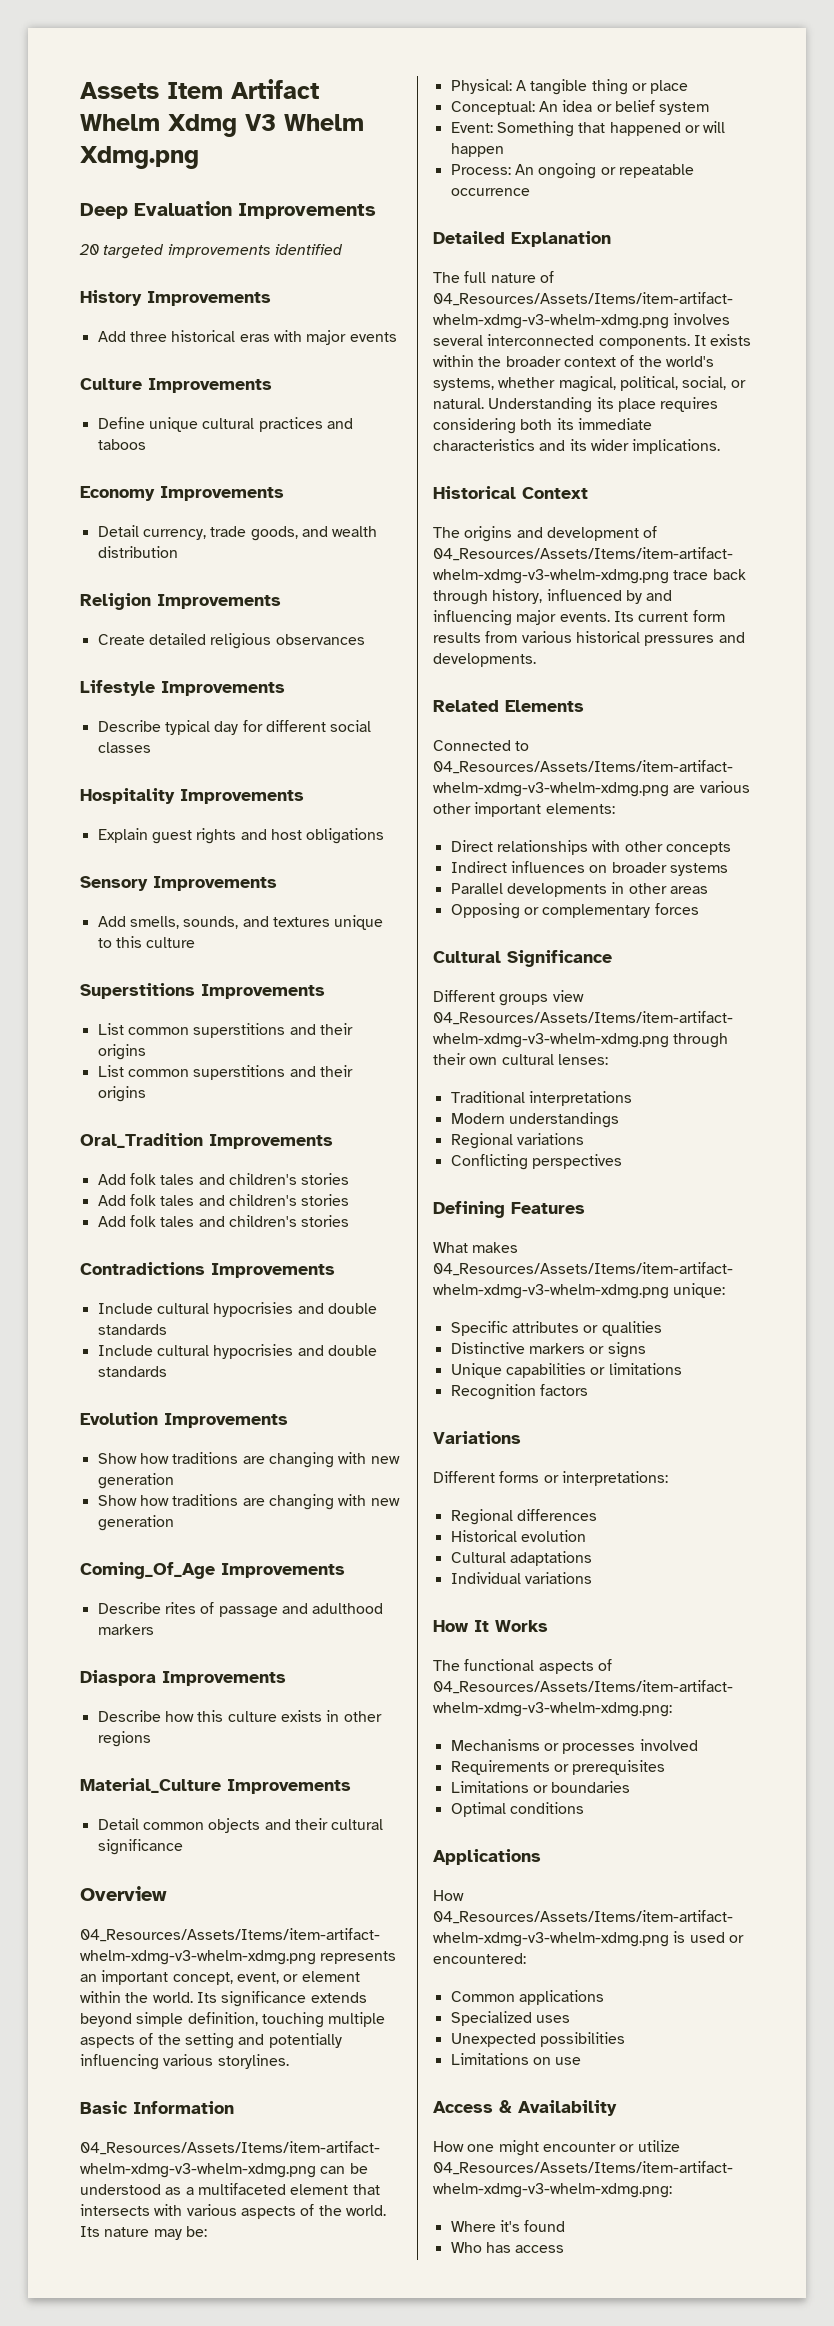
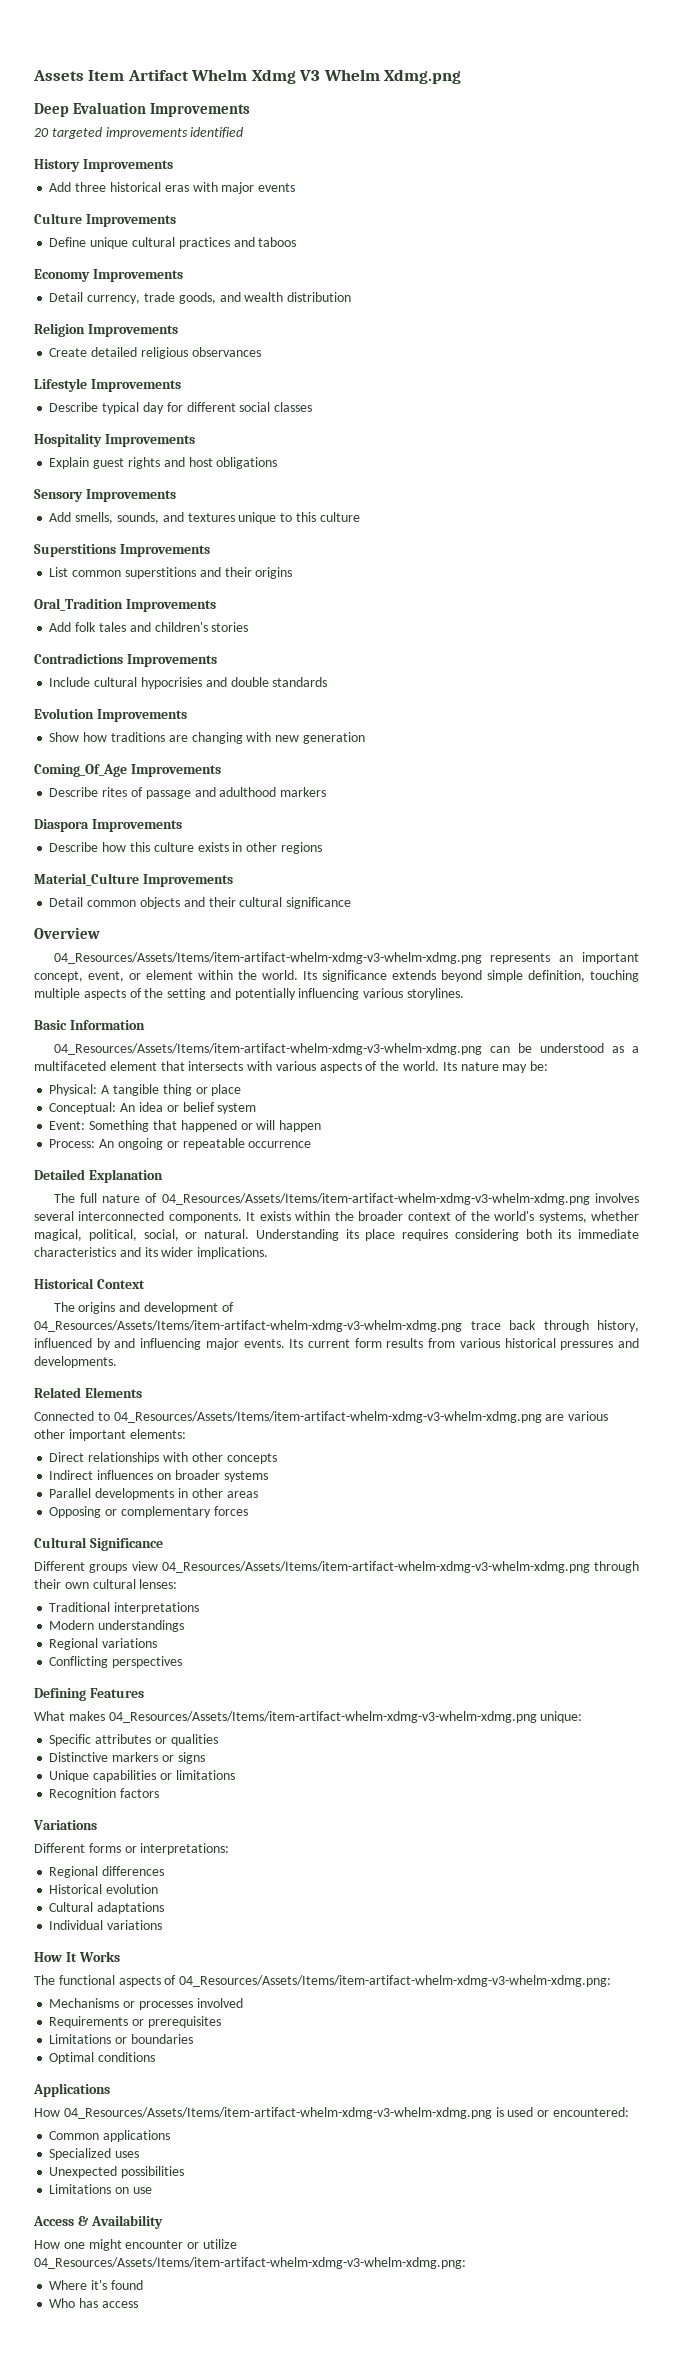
  Superstitions Improvements
- List common superstitions and their origins
  Oral_Tradition Improvements
- Add folk tales and children's stories
- Add folk tales and children's stories
  Contradictions Improvements
- Include cultural hypocrisies and double standards
  Evolution Improvements
- Show how traditions are changing with new generation

